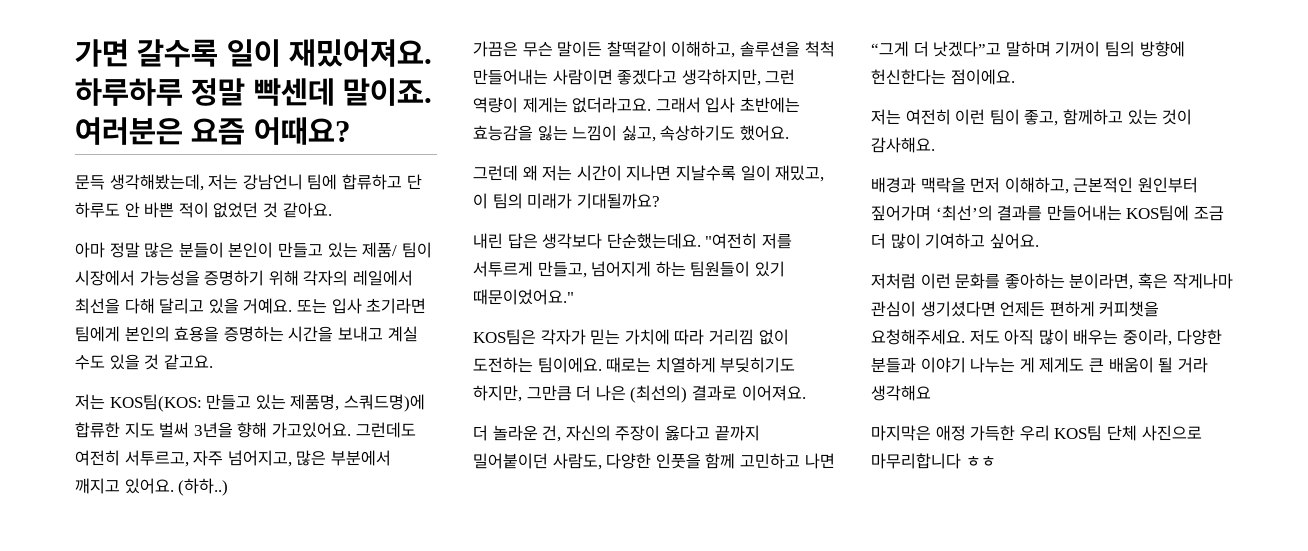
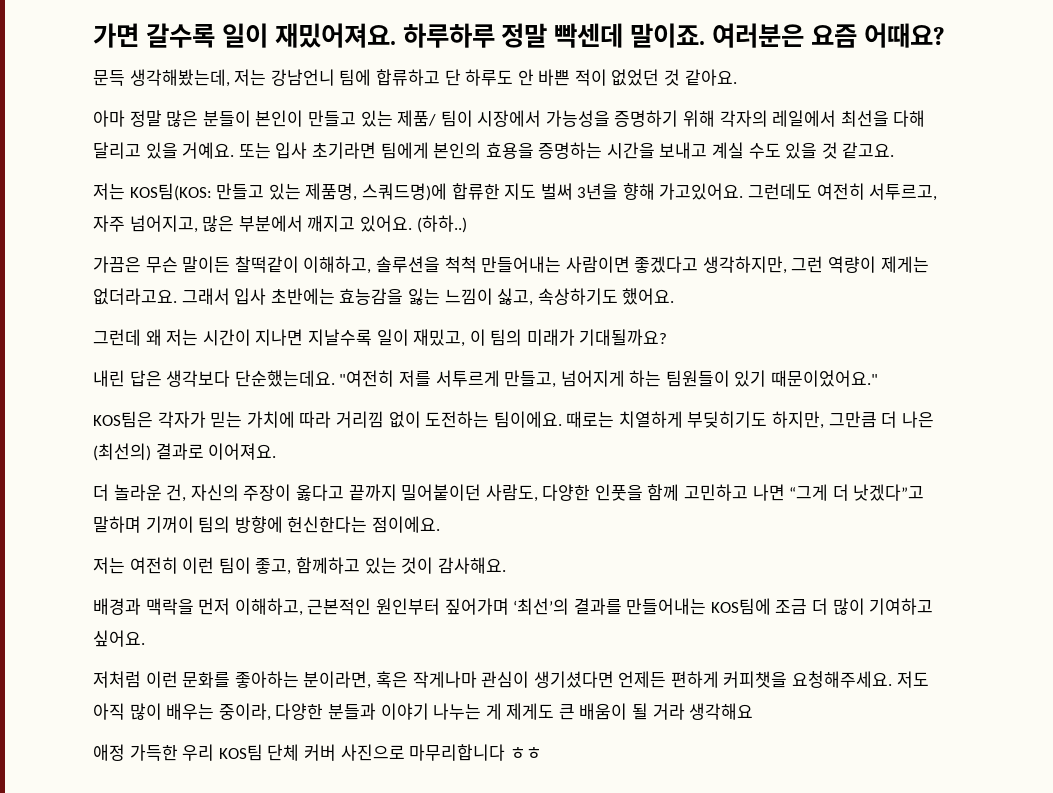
- 마지막은 애정 가득한 우리 KOS팀 단체 사진으로 마무리합니다 ㅎㅎ
+ 애정 가득한 우리 KOS팀 단체 커버 사진으로 마무리합니다 ㅎㅎ

